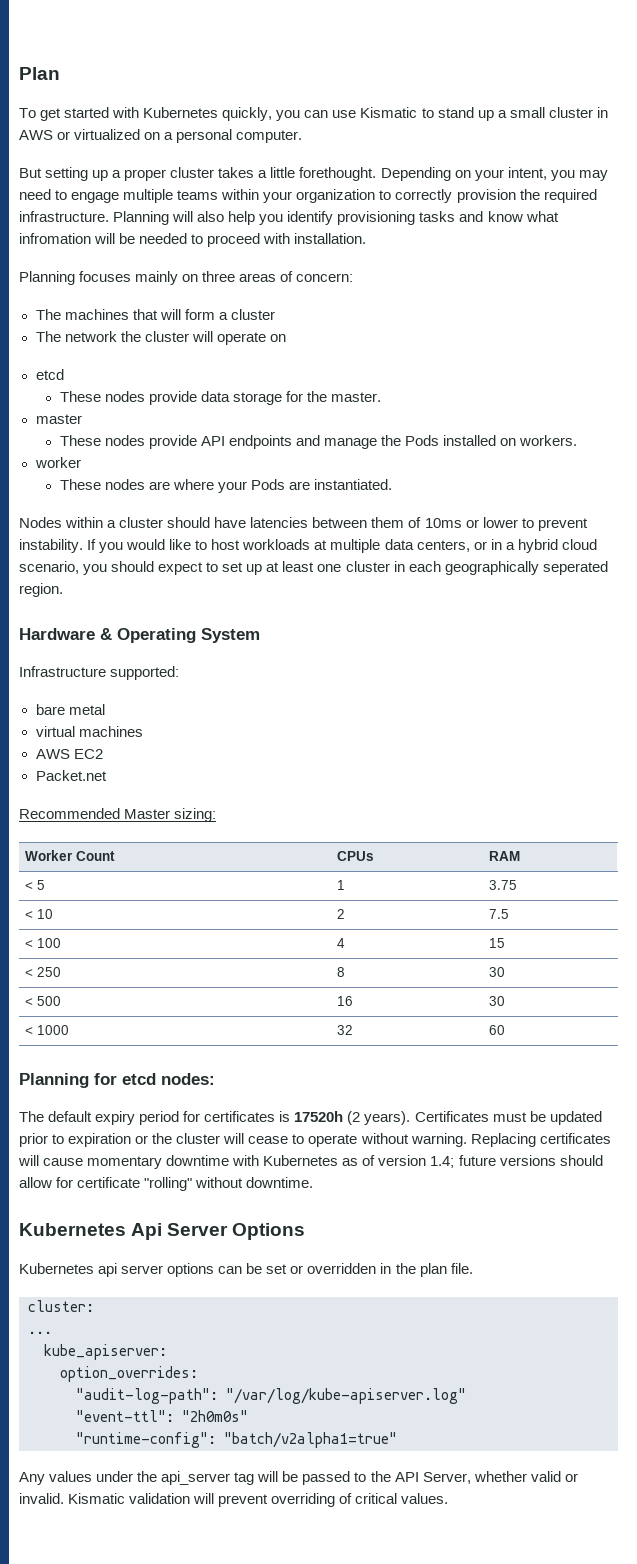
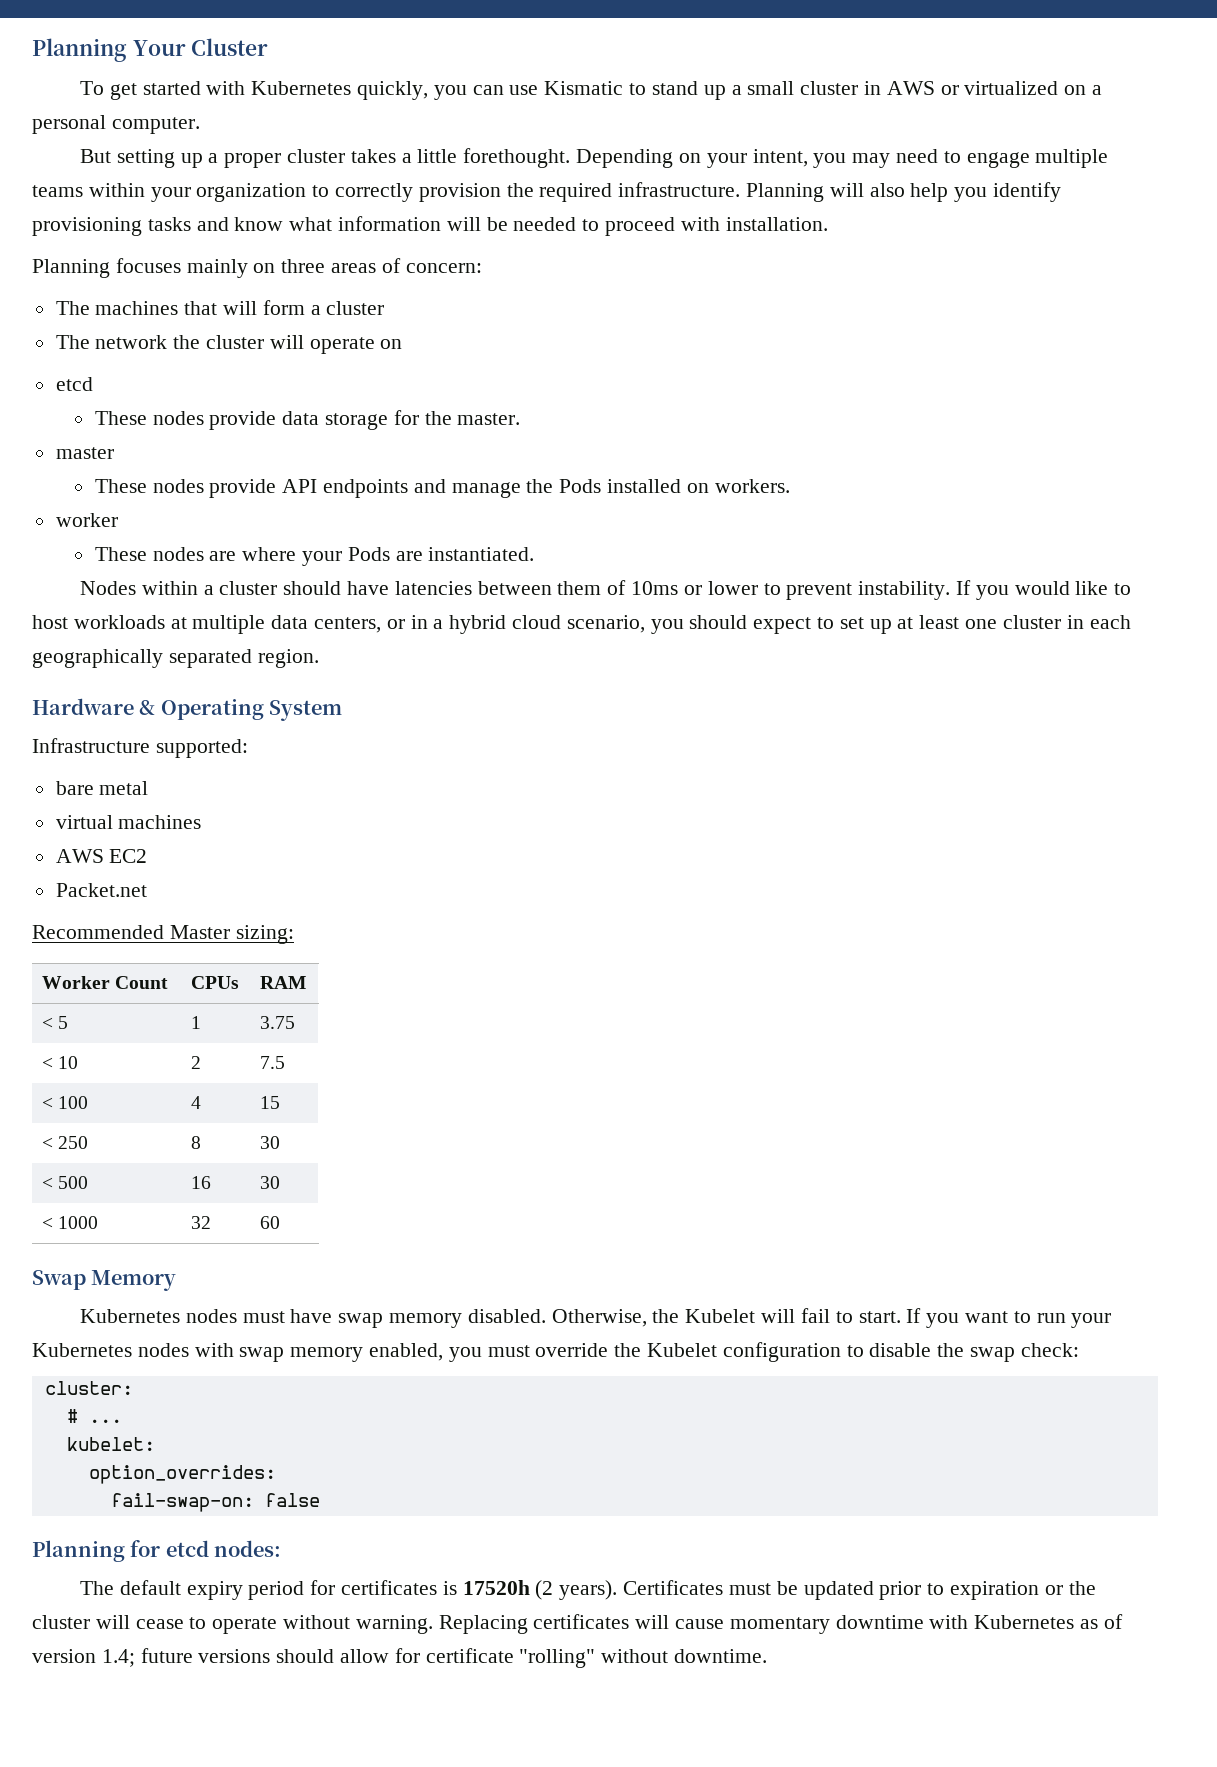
- Plan
+ Planning Your Cluster
- Planning will also help you identify provisioning tasks and know what infromation will be needed to proceed with installation.
+ Planning will also help you identify provisioning tasks and know what information will be needed to proceed with installation.
- If you would like to host workloads at multiple data centers, or in a hybrid cloud scenario, you should expect to set up at least one cluster in each geographically seperated region.
+ If you would like to host workloads at multiple data centers, or in a hybrid cloud scenario, you should expect to set up at least one cluster in each geographically separated region.
+ Swap Memory
+ Kubernetes nodes must have swap memory disabled. Otherwise, the Kubelet will fail to start. If you want to run your Kubernetes nodes with swap memory enabled, you must override the Kubelet configuration to disable the swap check:
+ cluster:
+ # ...
+ kubelet:
+ option_overrides:
+ fail-swap-on: false
- Kubernetes Api Server Options
- Kubernetes api server options can be set or overridden in the plan file.
- cluster:
- ...
- kube_apiserver:
- option_overrides:
- "audit-log-path": "/var/log/kube-apiserver.log"
- "event-ttl": "2h0m0s"
- "runtime-config": "batch/v2alpha1=true"
- Any values under the api_server tag will be passed to the API Server, whether valid or invalid. Kismatic validation will prevent overriding of critical values.

